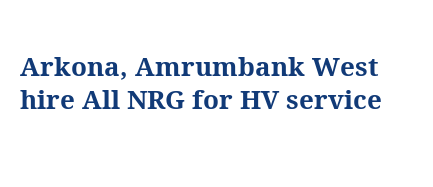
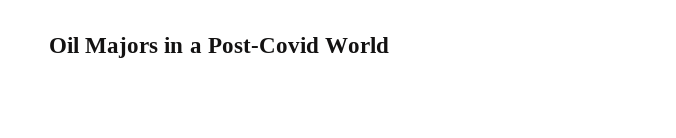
- Arkona, Amrumbank West hire All NRG for HV service
+ Oil Majors in a Post-Covid World

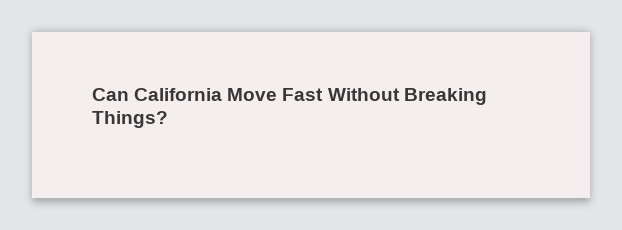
- Oil Majors in a Post-Covid World
+ Can California Move Fast Without Breaking Things?

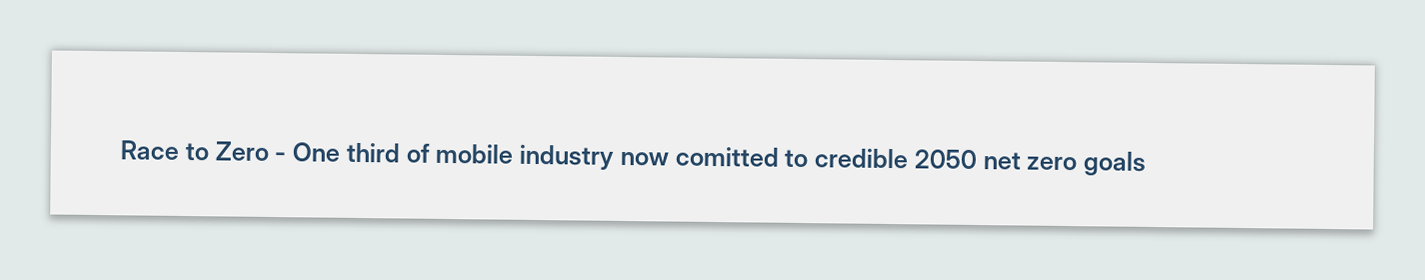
- Can California Move Fast Without Breaking Things?
+ Race to Zero - One third of mobile industry now comitted to credible 2050 net zero goals

